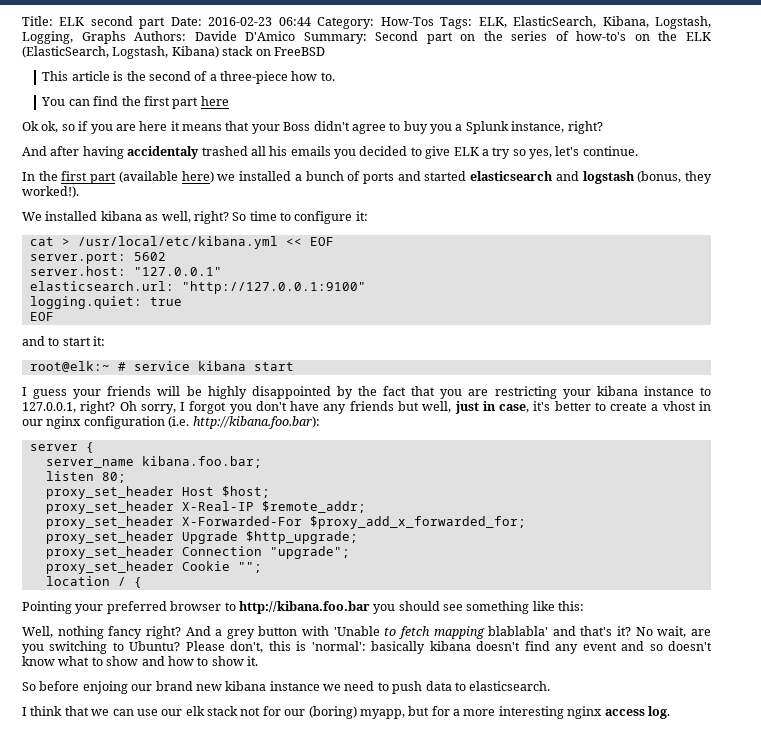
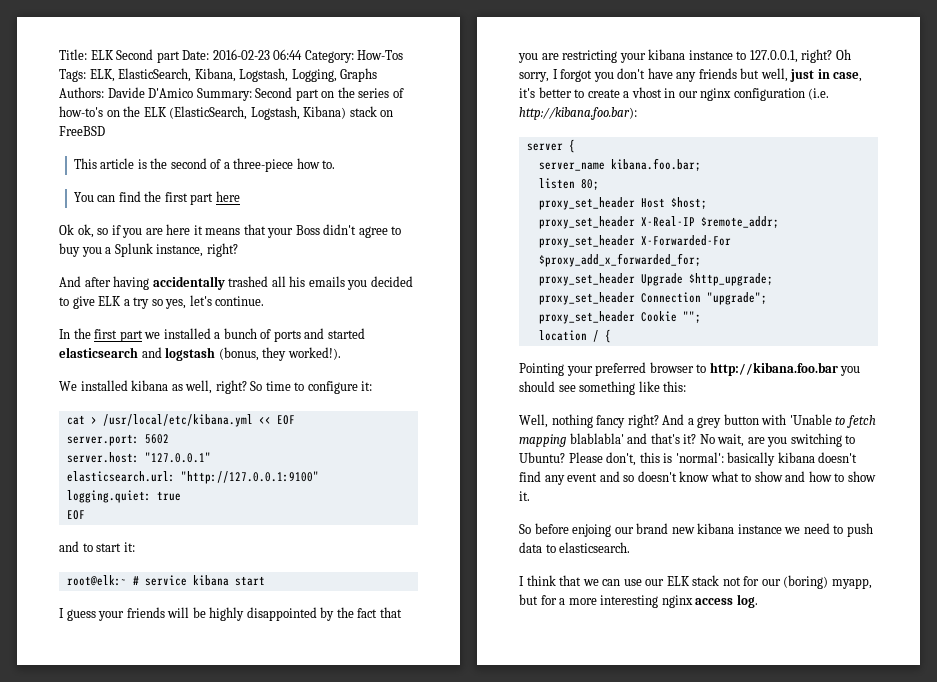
- Title: ELK second part Date: 2016-02-23 06:44 Category: How-Tos Tags: ELK, ElasticSearch, Kibana, Logstash, Logging, Graphs Authors: Davide D'Amico Summary: Second part on the series of how-to's on the ELK (ElasticSearch, Logstash, Kibana) stack on FreeBSD
+ Title: ELK Second part Date: 2016-02-23 06:44 Category: How-Tos Tags: ELK, ElasticSearch, Kibana, Logstash, Logging, Graphs Authors: Davide D'Amico Summary: Second part on the series of how-to's on the ELK (ElasticSearch, Logstash, Kibana) stack on FreeBSD
- And after having accidentaly trashed all his emails you decided to give ELK a try so yes, let's continue.
+ And after having accidentally trashed all his emails you decided to give ELK a try so yes, let's continue.
- In the first part (available here) we installed a bunch of ports and started elasticsearch and logstash (bonus, they worked!).
+ In the first part we installed a bunch of ports and started elasticsearch and logstash (bonus, they worked!).
- I think that we can use our elk stack not for our (boring) myapp, but for a more interesting nginx access log.
+ I think that we can use our ELK stack not for our (boring) myapp, but for a more interesting nginx access log.

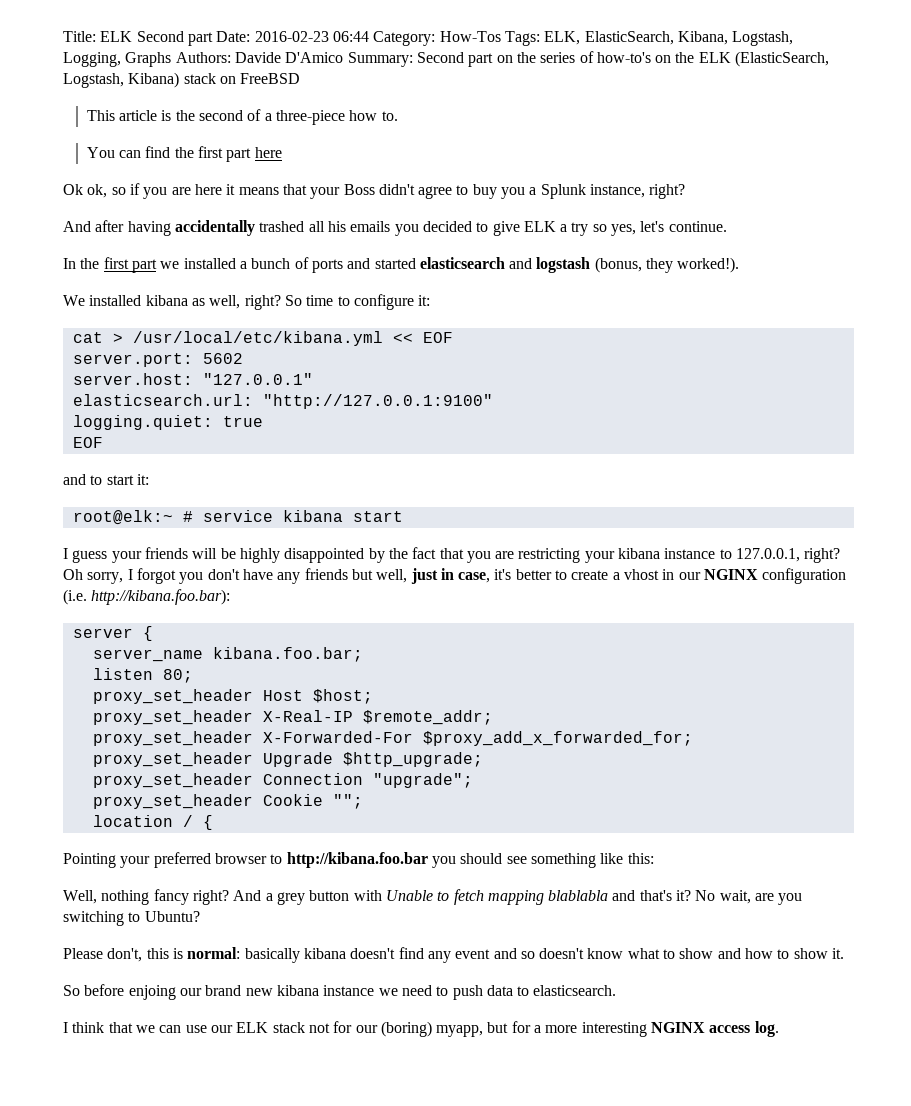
- Oh sorry, I forgot you don't have any friends but well, just in case, it's better to create a vhost in our nginx configuration (i.e. http://kibana.foo.bar):
+ Oh sorry, I forgot you don't have any friends but well, just in case, it's better to create a vhost in our NGINX configuration (i.e. http://kibana.foo.bar):
- And a grey button with 'Unable to fetch mapping blablabla' and that's it?
+ And a grey button with Unable to fetch mapping blablabla and that's it?
- No wait, are you switching to Ubuntu? Please don't, this is 'normal': basically kibana doesn't find any event and so doesn't know what to show and how to show it.
+ No wait, are you switching to Ubuntu?
+ Please don't, this is normal: basically kibana doesn't find any event and so doesn't know what to show and how to show it.
- I think that we can use our ELK stack not for our (boring) myapp, but for a more interesting nginx access log.
+ I think that we can use our ELK stack not for our (boring) myapp, but for a more interesting NGINX access log.

